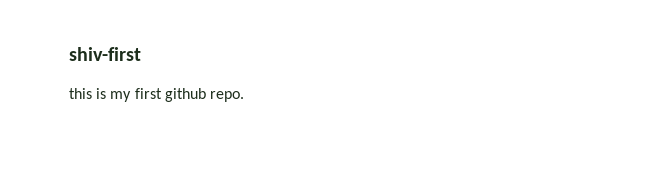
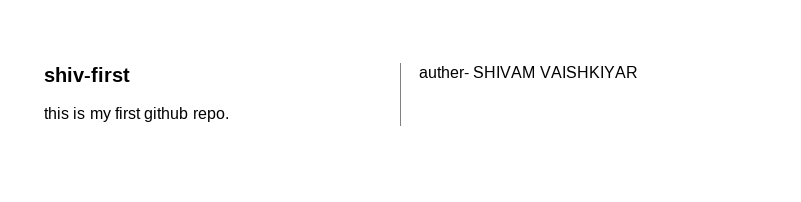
+ auther- SHIVAM VAISHKIYAR

